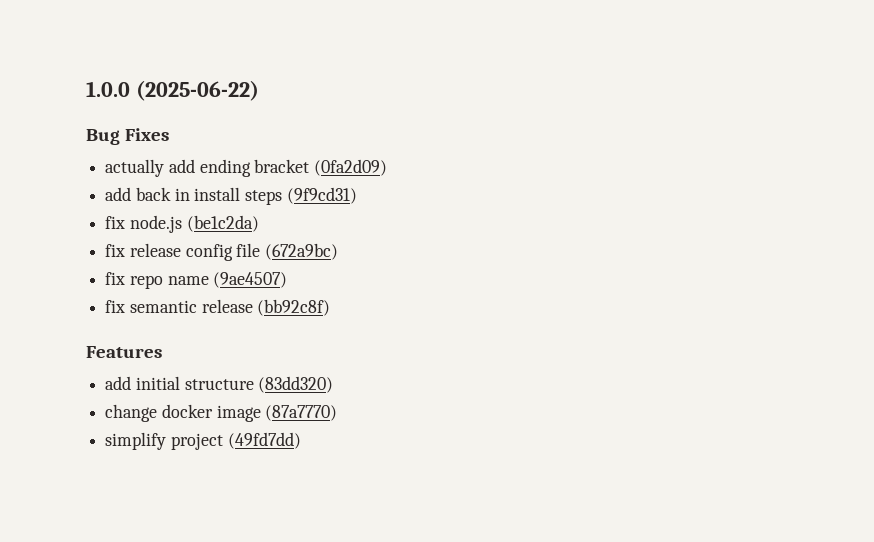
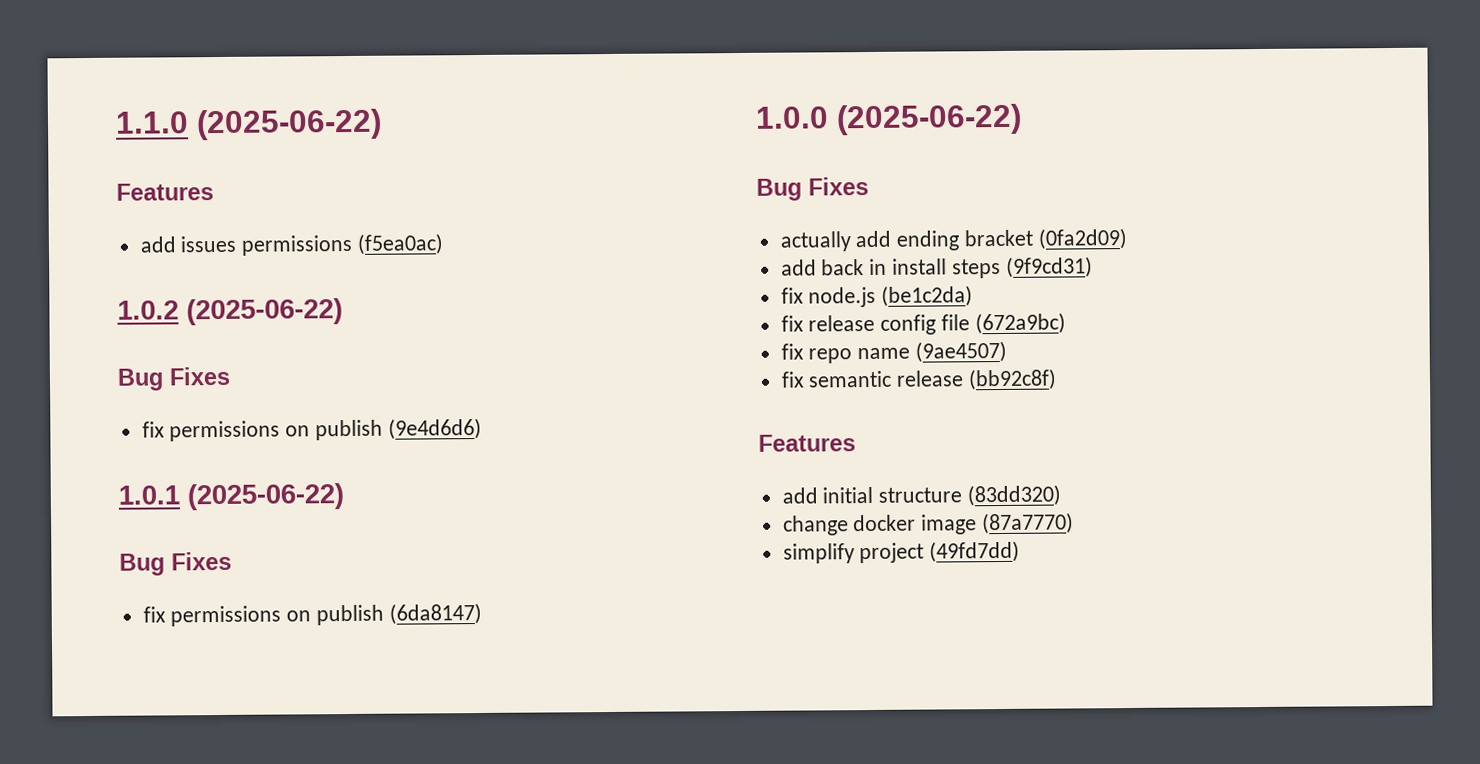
+ 1.1.0 (2025-06-22)
+ Features
+ add issues permissions (f5ea0ac)
+ 1.0.2 (2025-06-22)
+ Bug Fixes
+ fix permissions on publish (9e4d6d6)
+ 1.0.1 (2025-06-22)
+ Bug Fixes
+ fix permissions on publish (6da8147)

